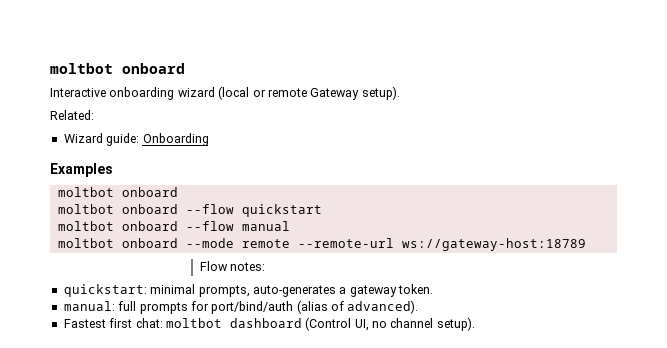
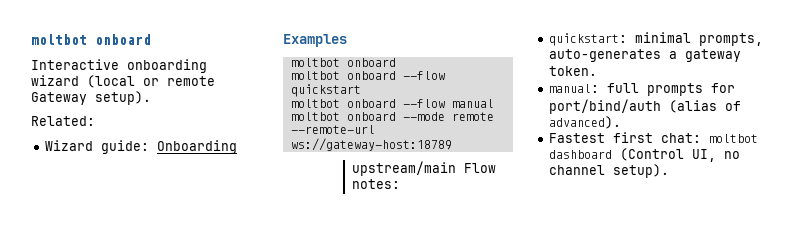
- Flow notes:
+ upstream/main Flow notes:

